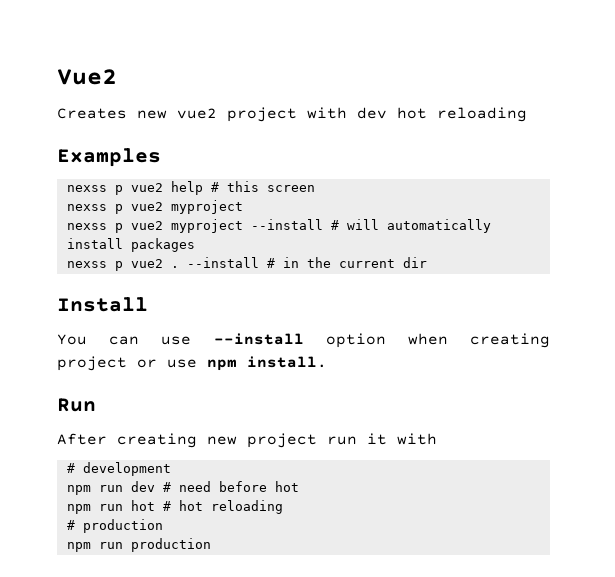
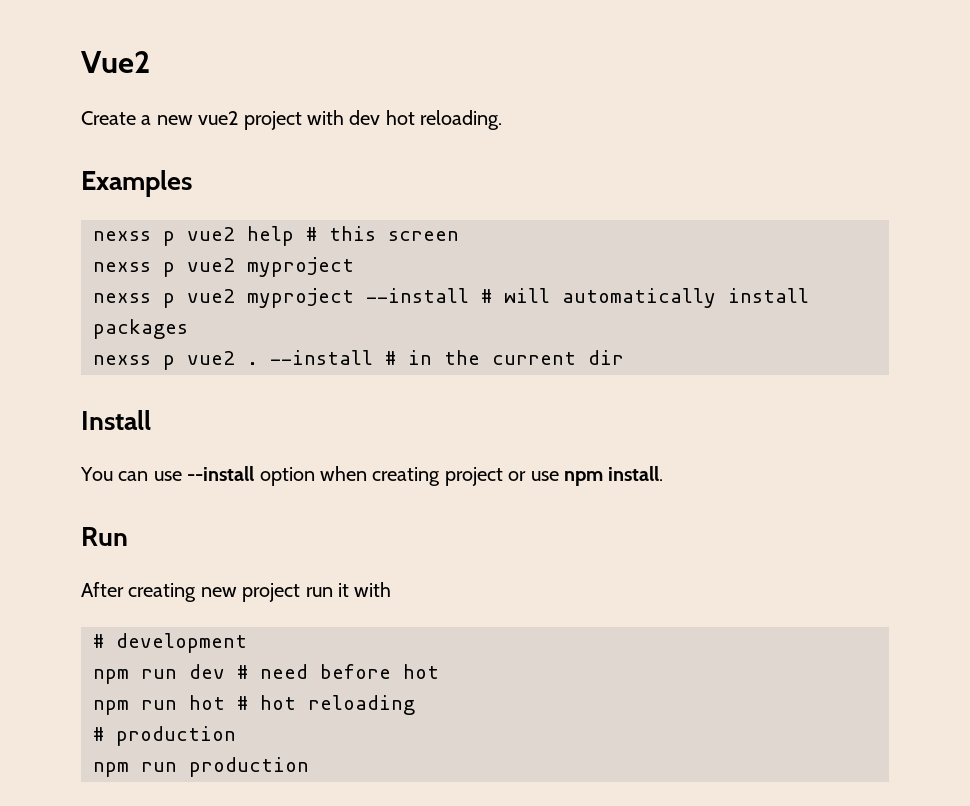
- Creates new vue2 project with dev hot reloading
+ Create a new vue2 project with dev hot reloading.

